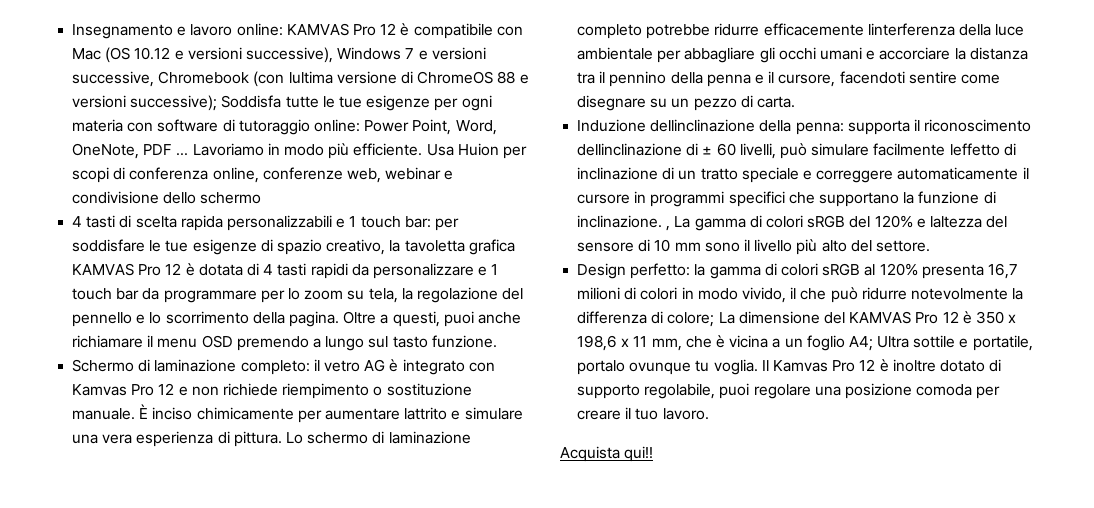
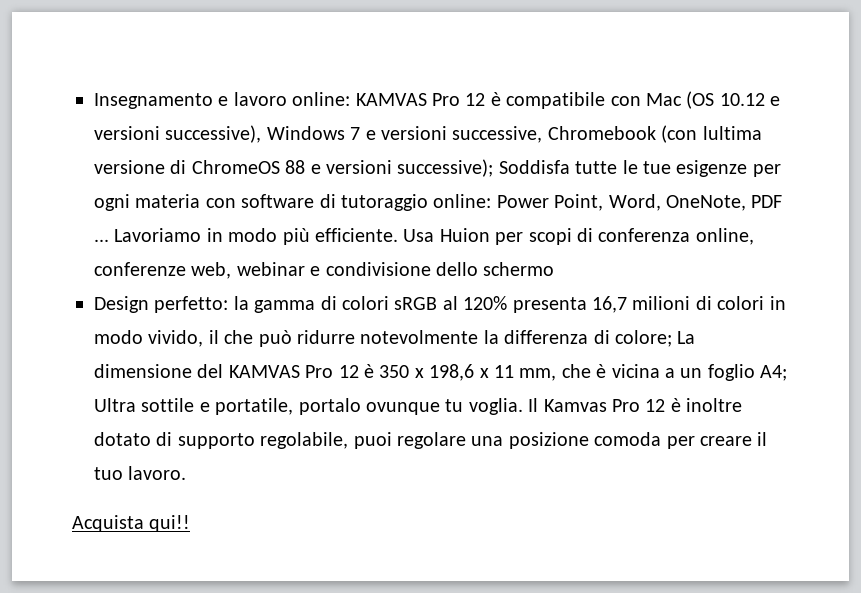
- 4 tasti di scelta rapida personalizzabili e 1 touch bar: per soddisfare le tue esigenze di spazio creativo, la tavoletta grafica KAMVAS Pro 12 è dotata di 4 tasti rapidi da personalizzare e 1 touch bar da programmare per lo zoom su tela, la regolazione del pennello e lo scorrimento della pagina. Oltre a questi, puoi anche richiamare il menu OSD premendo a lungo sul tasto funzione.
- Schermo di laminazione completo: il vetro AG è integrato con Kamvas Pro 12 e non richiede riempimento o sostituzione manuale. È inciso chimicamente per aumentare lattrito e simulare una vera esperienza di pittura. Lo schermo di laminazione completo potrebbe ridurre efficacemente linterferenza della luce ambientale per abbagliare gli occhi umani e accorciare la distanza tra il pennino della penna e il cursore, facendoti sentire come disegnare su un pezzo di carta.
- Induzione dellinclinazione della penna: supporta il riconoscimento dellinclinazione di ± 60 livelli, può simulare facilmente leffetto di inclinazione di un tratto speciale e correggere automaticamente il cursore in programmi specifici che supportano la funzione di inclinazione. , La gamma di colori sRGB del 120% e laltezza del sensore di 10 mm sono il livello più alto del settore.

